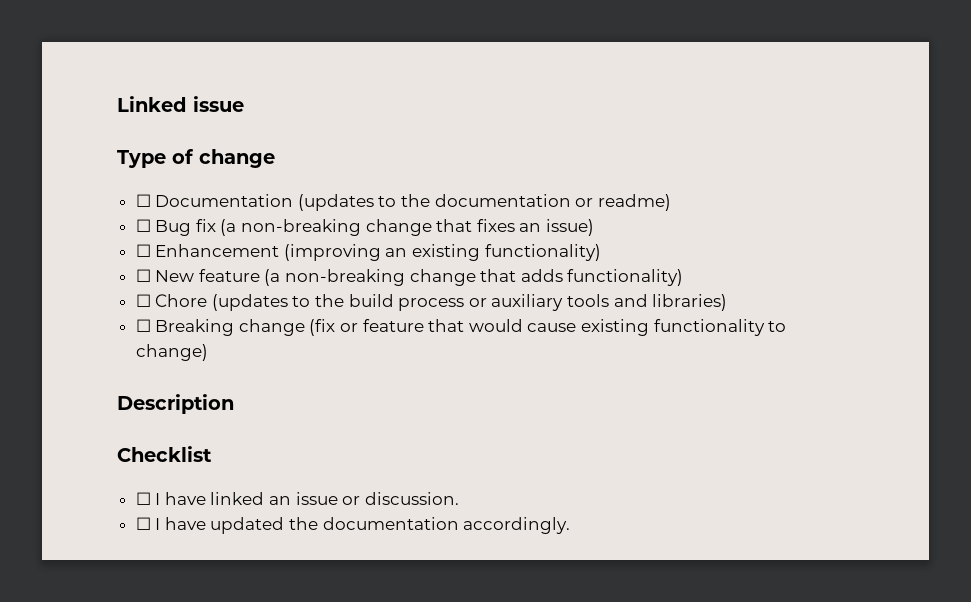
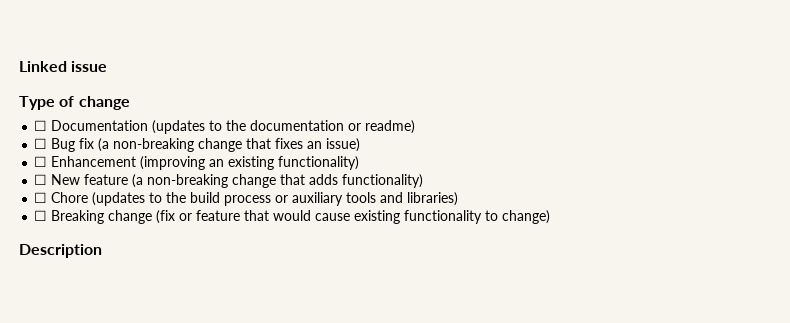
- Checklist
- ☐ I have linked an issue or discussion.
- ☐ I have updated the documentation accordingly.

